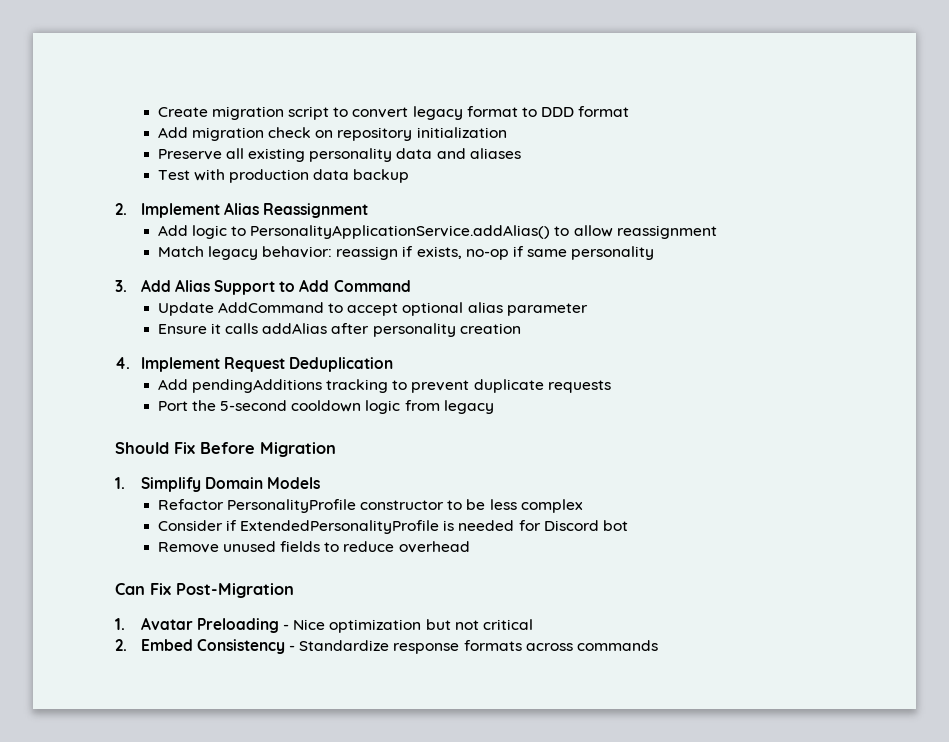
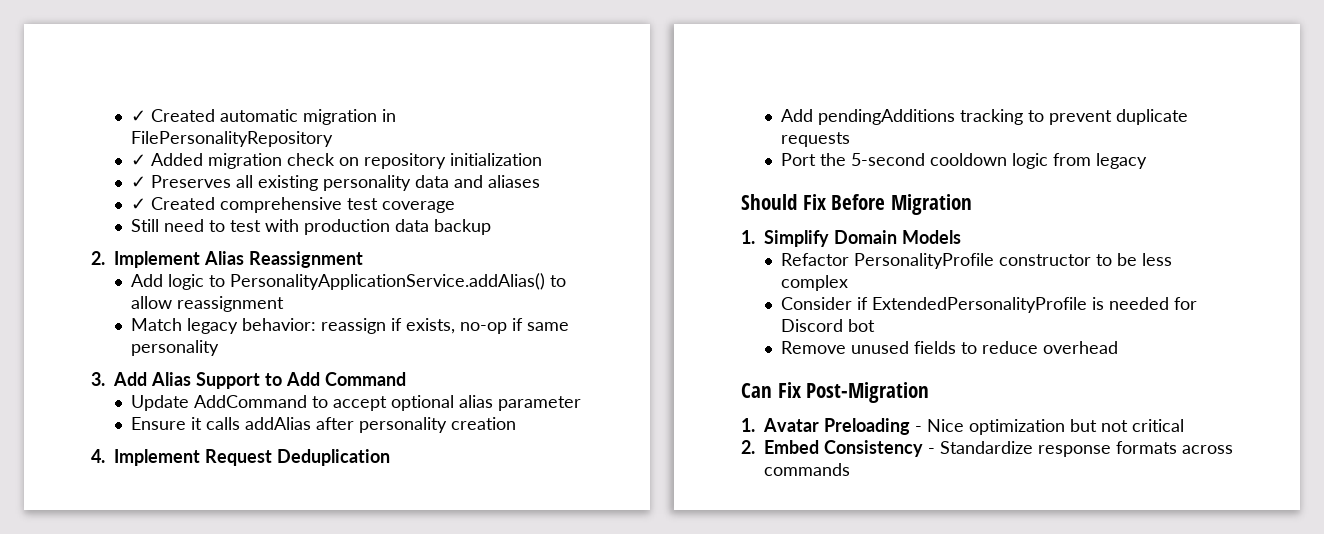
- Create migration script to convert legacy format to DDD format
- Add migration check on repository initialization
+ ✓ Created automatic migration in FilePersonalityRepository
+ ✓ Added migration check on repository initialization
- Preserve all existing personality data and aliases
+ ✓ Preserves all existing personality data and aliases
- Test with production data backup
+ ✓ Created comprehensive test coverage
+ Still need to test with production data backup

